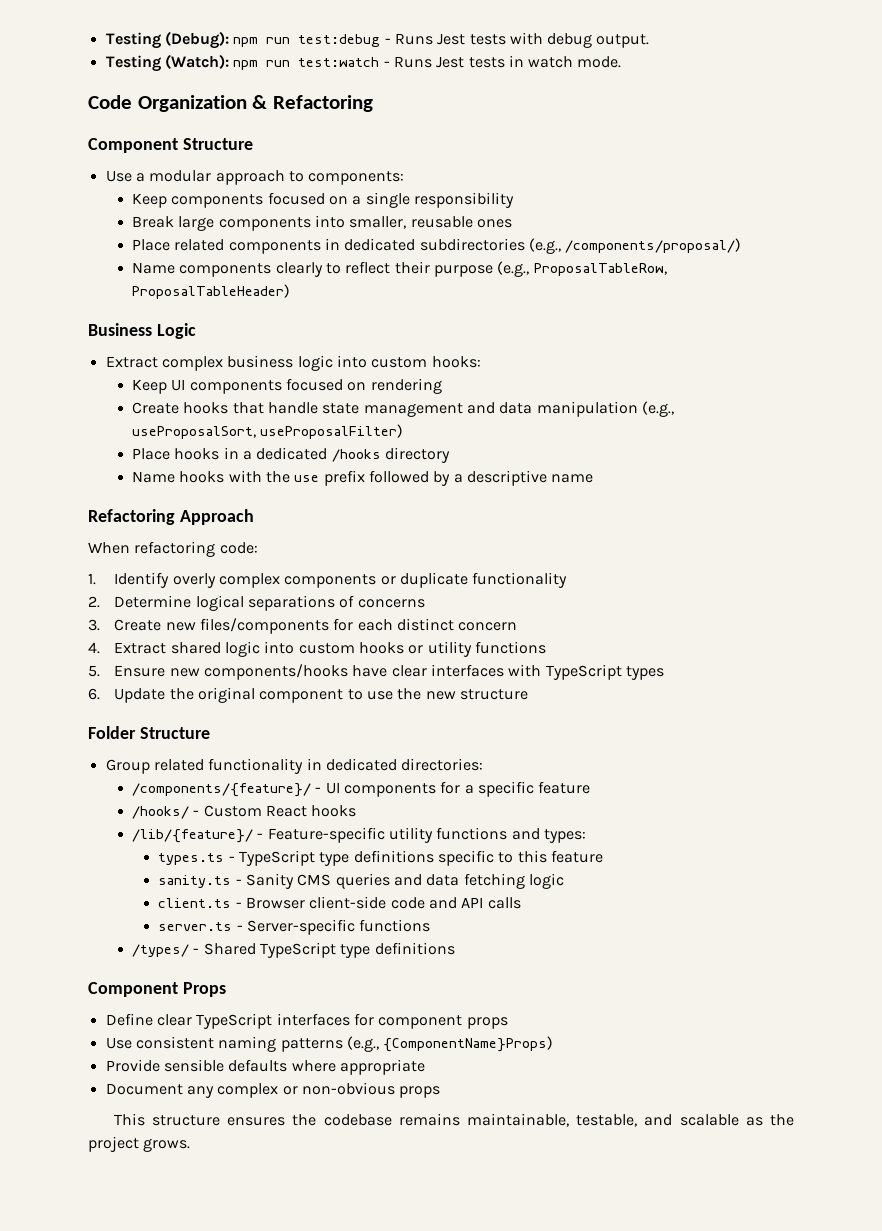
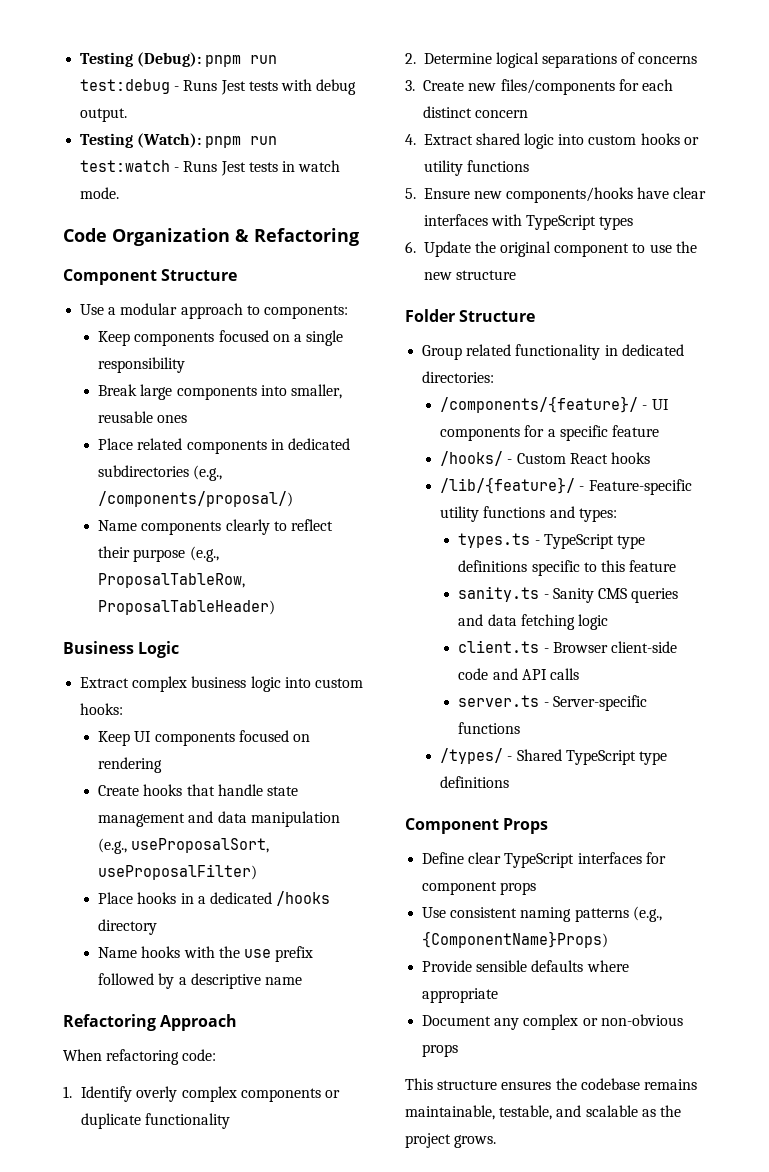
- Testing (Debug): npm run test:debug - Runs Jest tests with debug output.
+ Testing (Debug): pnpm run test:debug - Runs Jest tests with debug output.
- Testing (Watch): npm run test:watch - Runs Jest tests in watch mode.
+ Testing (Watch): pnpm run test:watch - Runs Jest tests in watch mode.

